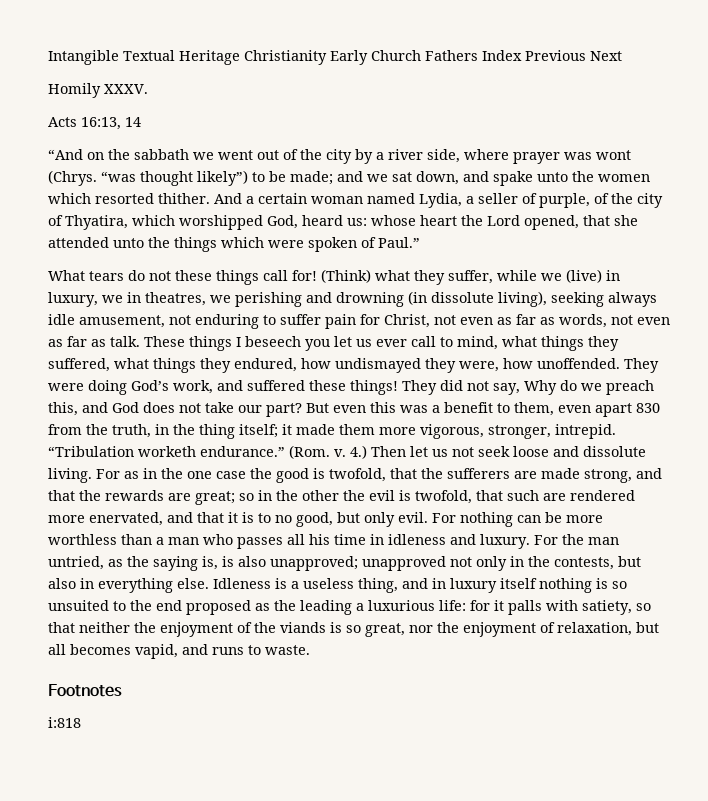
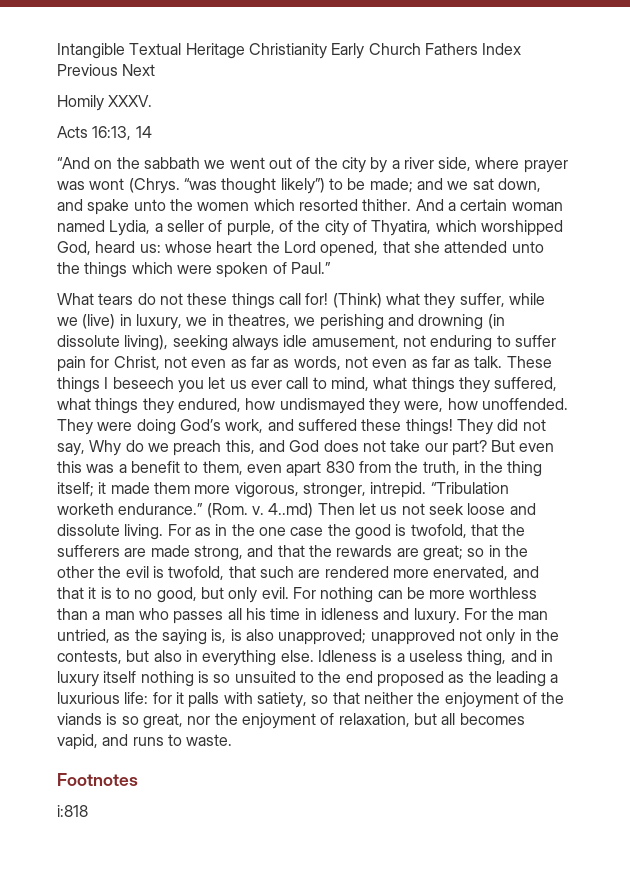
- 4.) Then let us not seek loose and dissolute living.
+ 4..md) Then let us not seek loose and dissolute living.

